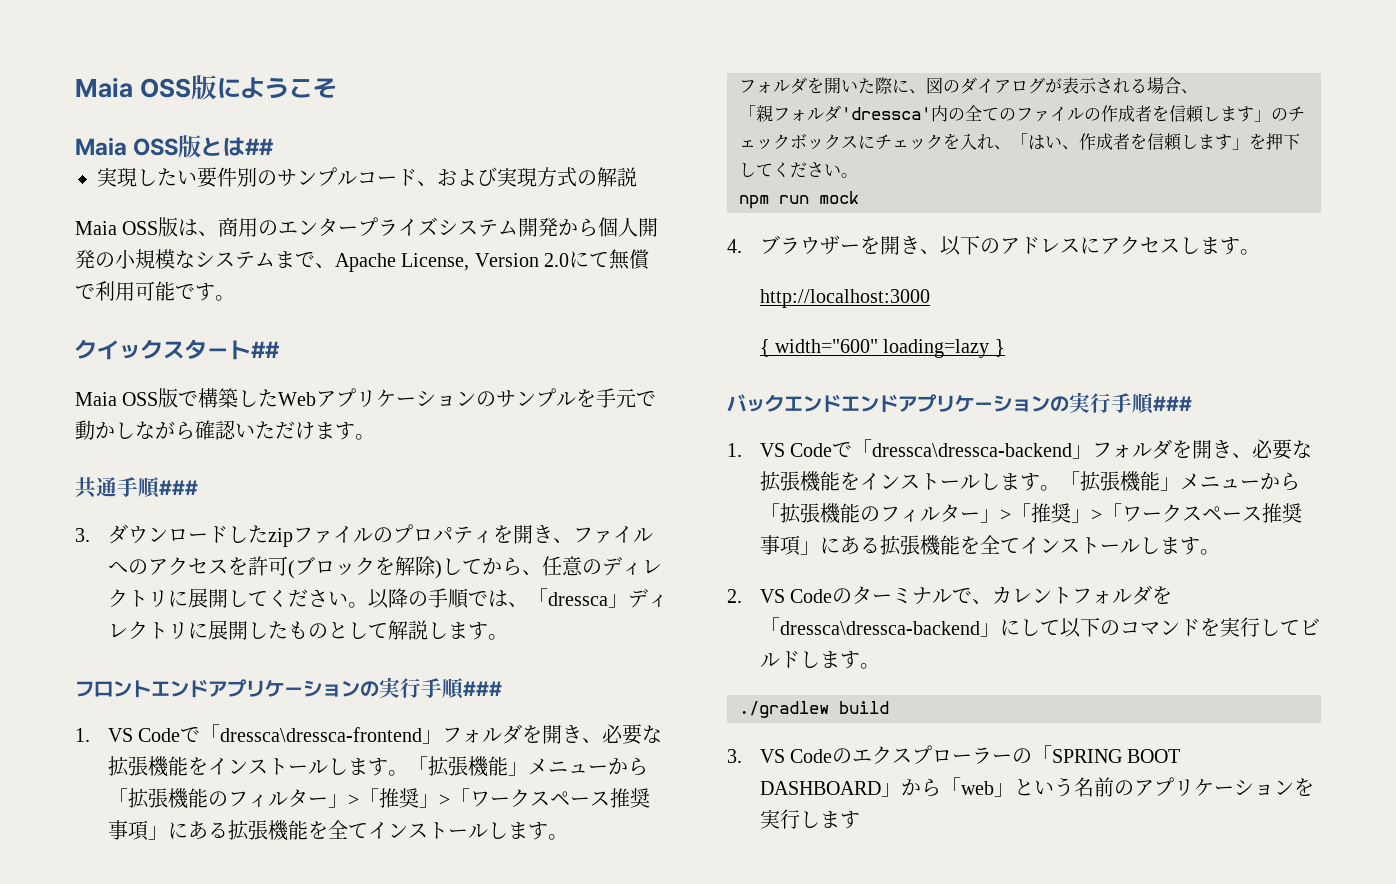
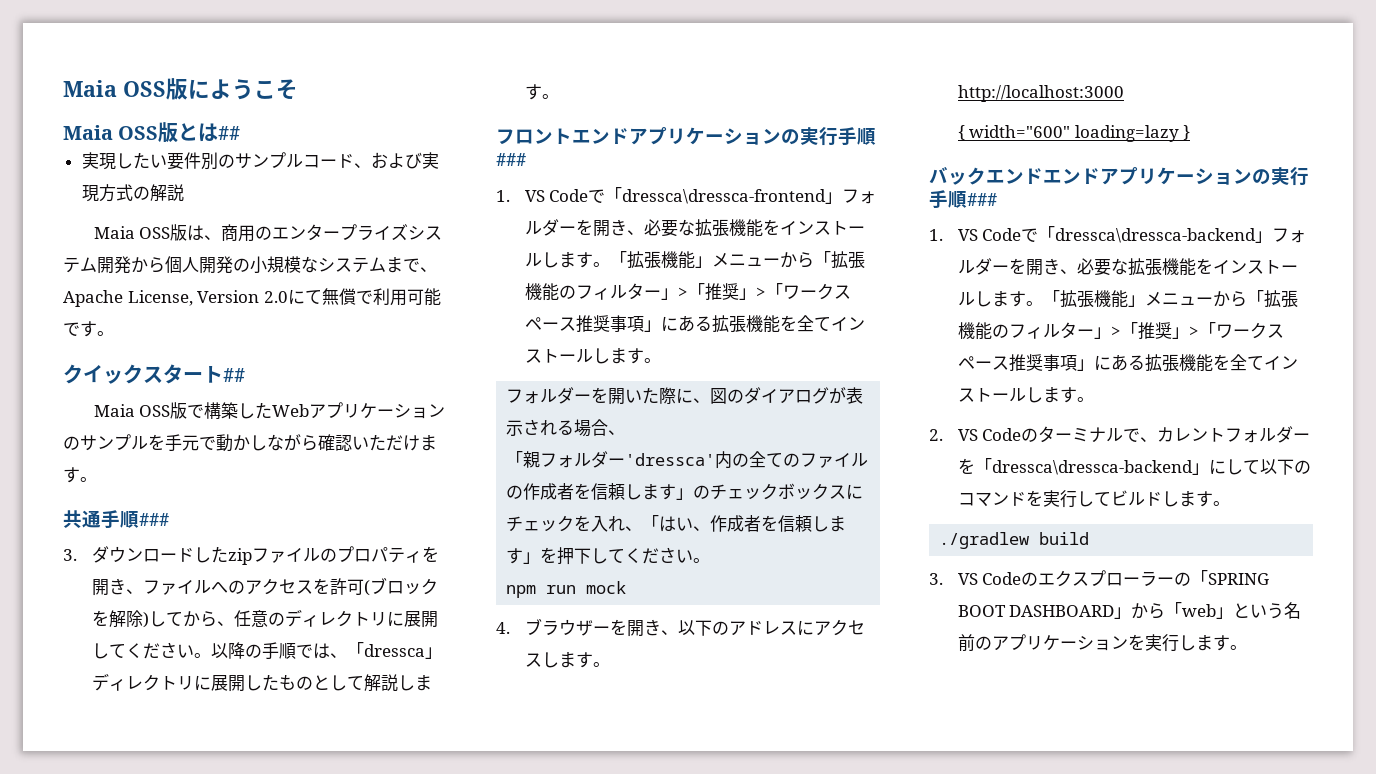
- 1. VS Codeで「dressca\dressca-frontend」フォルダを開き、必要な拡張機能をインストールします。
+ 1. VS Codeで「dressca\dressca-frontend」フォルダーを開き、必要な拡張機能をインストールします。
- フォルダを開いた際に、図のダイアログが表示される場合、
+ フォルダーを開いた際に、図のダイアログが表示される場合、
- 「親フォルダ'dressca'内の全てのファイルの作成者を信頼します」のチェックボックスにチェックを入れ、「はい、作成者を信頼します」を押下してください。
+ 「親フォルダー'dressca'内の全てのファイルの作成者を信頼します」のチェックボックスにチェックを入れ、「はい、作成者を信頼します」を押下してください。
- 1. VS Codeで「dressca\dressca-backend」フォルダを開き、必要な拡張機能をインストールします。
+ 1. VS Codeで「dressca\dressca-backend」フォルダーを開き、必要な拡張機能をインストールします。
- 2. VS Codeのターミナルで、カレントフォルダを「dressca\dressca-backend」にして以下のコマンドを実行してビルドします。
+ 2. VS Codeのターミナルで、カレントフォルダーを「dressca\dressca-backend」にして以下のコマンドを実行してビルドします。
- 3. VS Codeのエクスプローラーの「SPRING BOOT DASHBOARD」から「web」という名前のアプリケーションを実行します
+ 3. VS Codeのエクスプローラーの「SPRING BOOT DASHBOARD」から「web」という名前のアプリケーションを実行します。

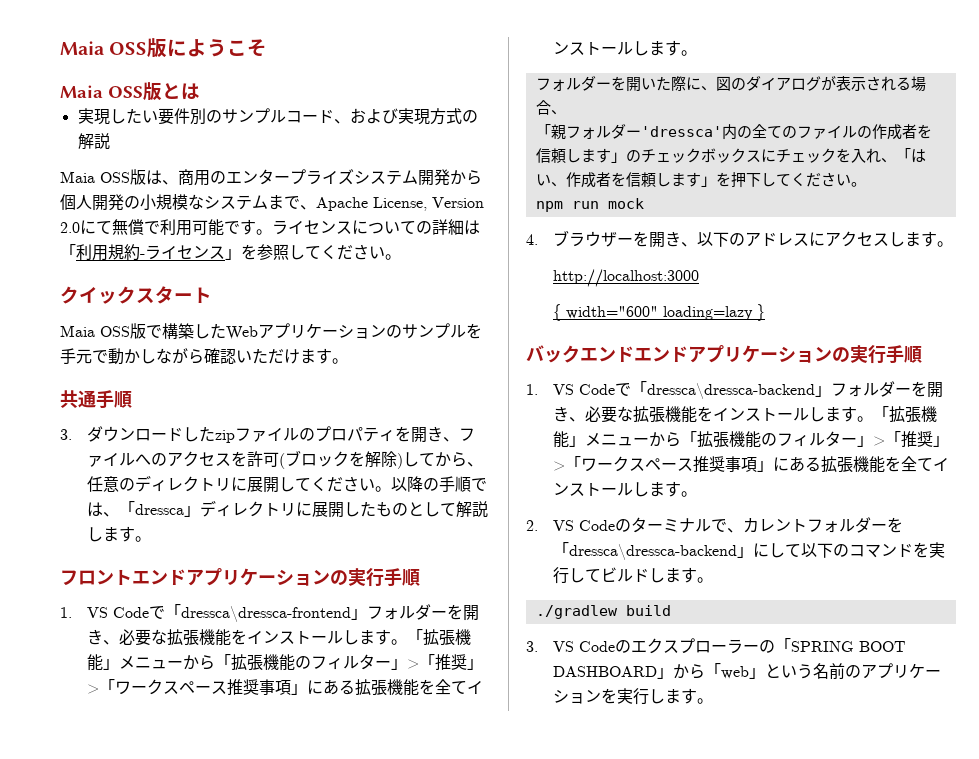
- Maia OSS版とは##
+ Maia OSS版とは
+ ライセンスについての詳細は「利用規約-ライセンス」を参照してください。
- クイックスタート##
+ クイックスタート
- 共通手順###
+ 共通手順
- フロントエンドアプリケーションの実行手順###
+ フロントエンドアプリケーションの実行手順
- バックエンドエンドアプリケーションの実行手順###
+ バックエンドエンドアプリケーションの実行手順

